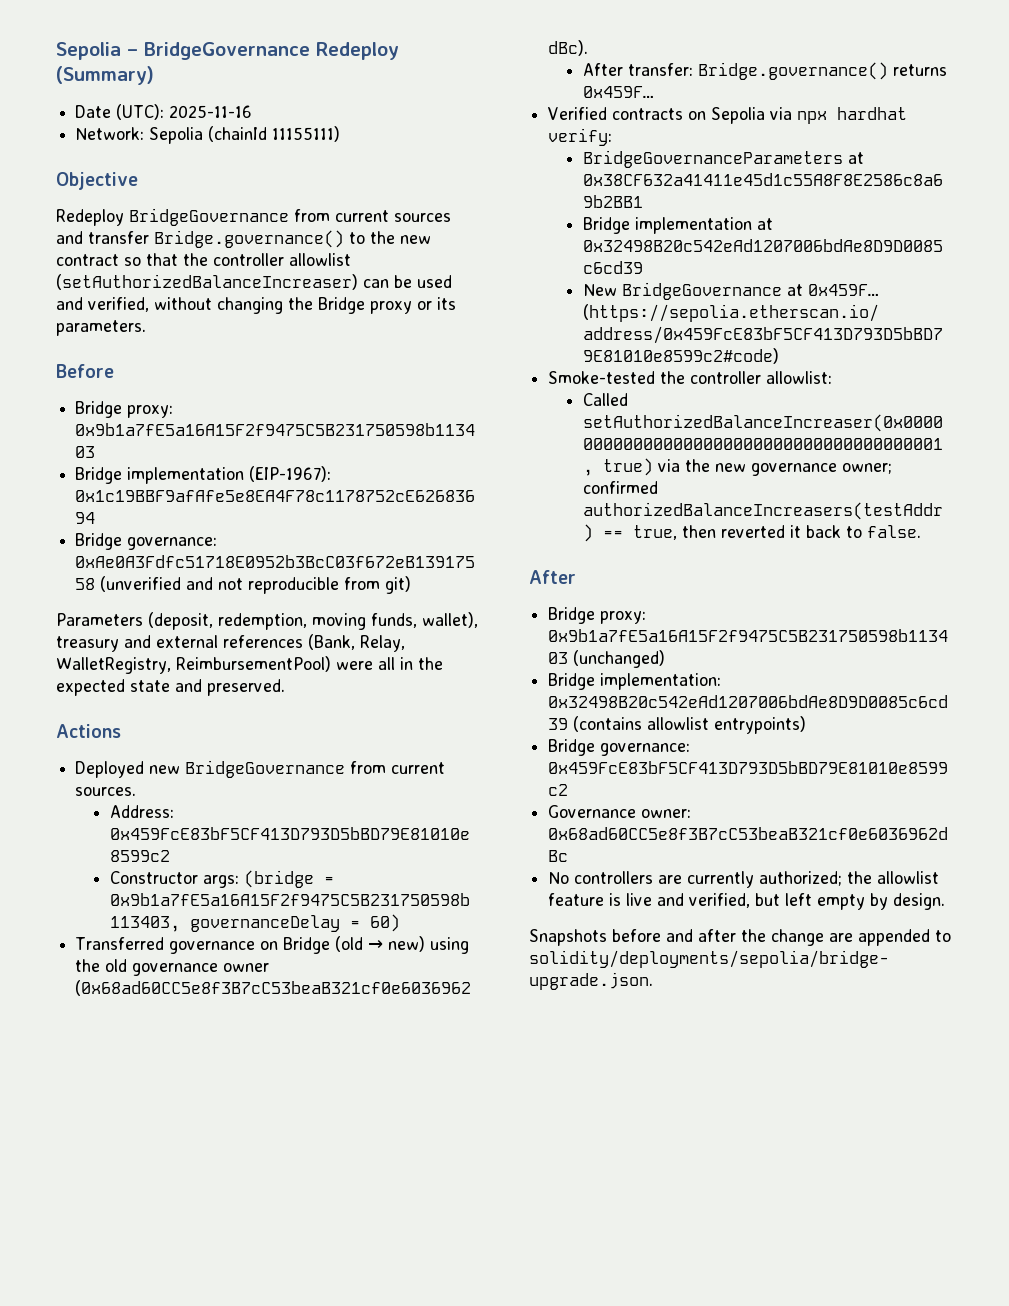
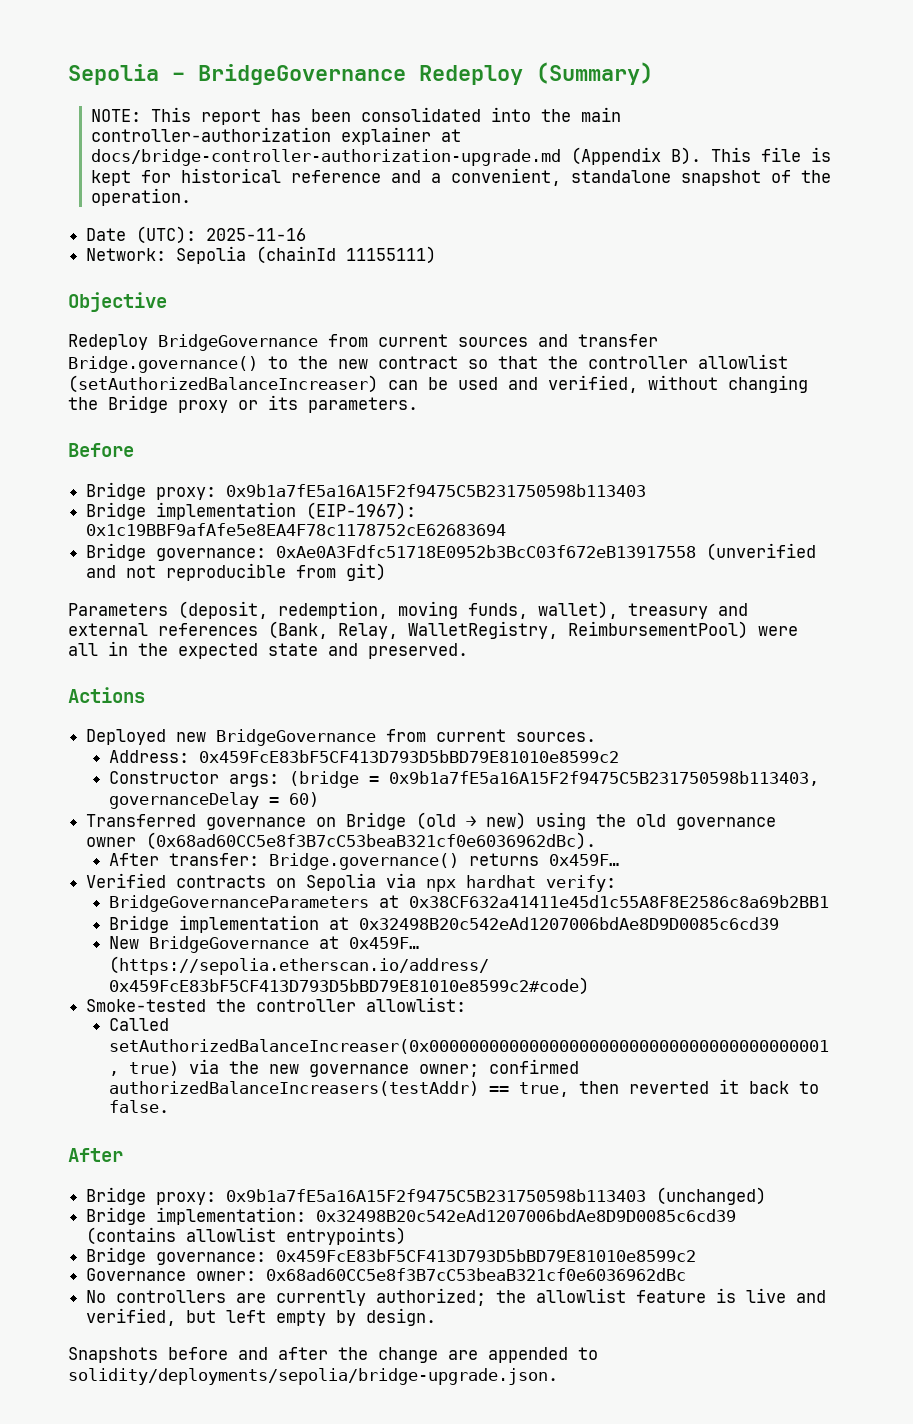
+ NOTE: This report has been consolidated into the main controller-authorization explainer at docs/bridge-controller-authorization-upgrade.md (Appendix B). This file is kept for historical reference and a convenient, standalone snapshot of the operation.

